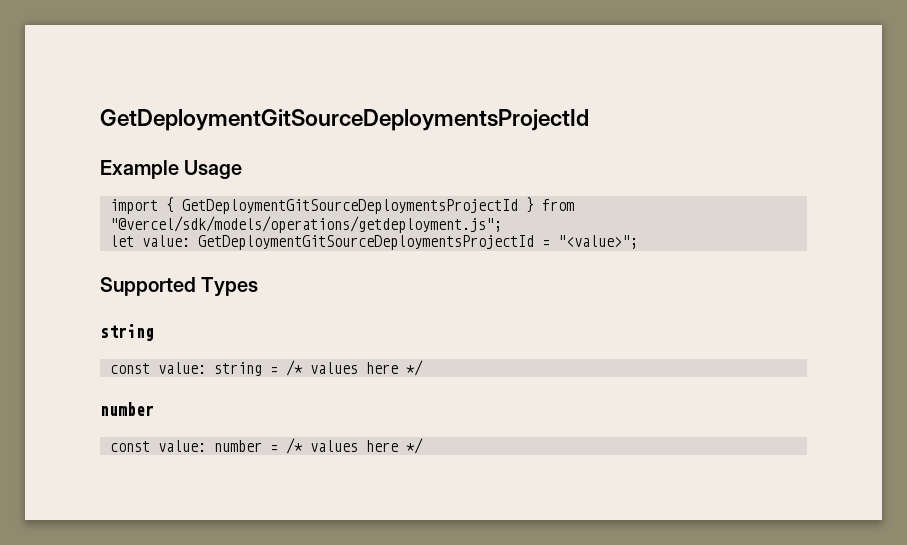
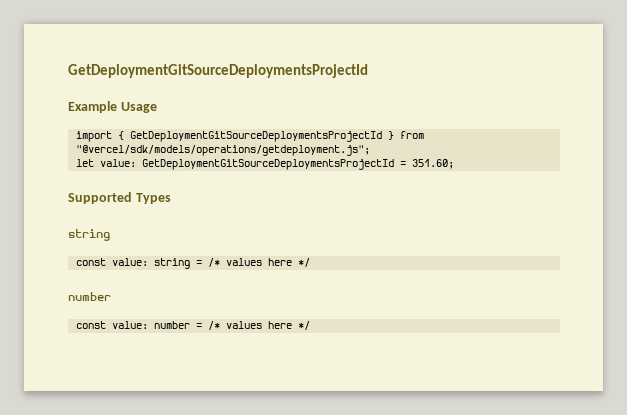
- let value: GetDeploymentGitSourceDeploymentsProjectId = "<value>";
+ let value: GetDeploymentGitSourceDeploymentsProjectId = 351.60;

